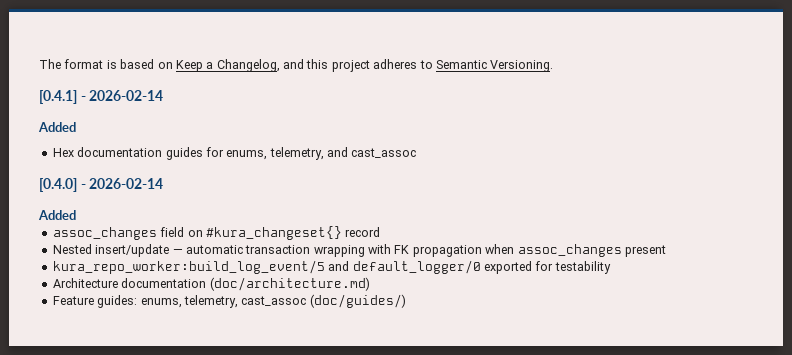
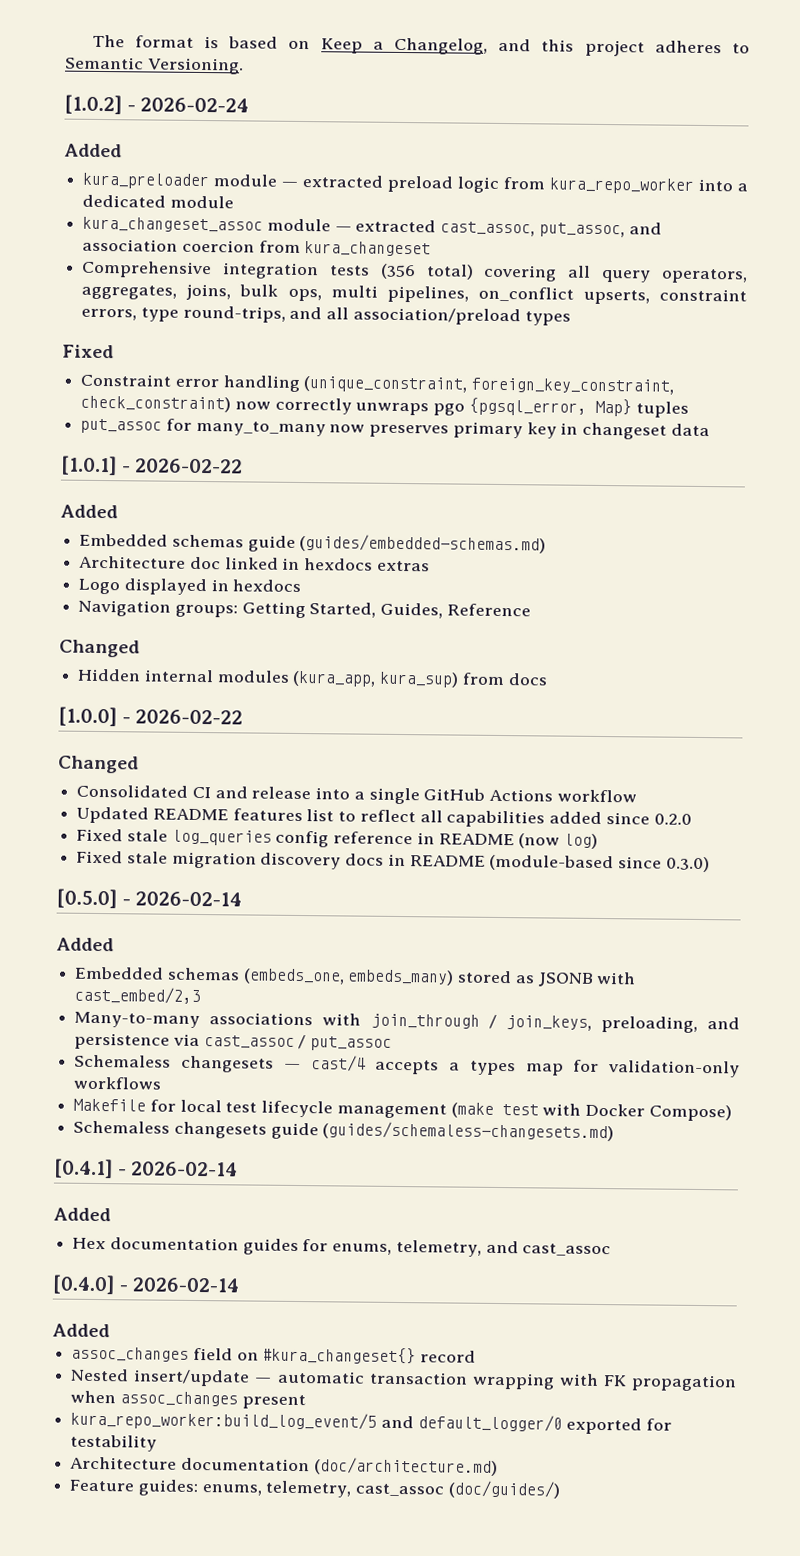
+ [1.0.2] - 2026-02-24
+ Added
+ kura_preloader module — extracted preload logic from kura_repo_worker into a dedicated module
+ kura_changeset_assoc module — extracted cast_assoc, put_assoc, and association coercion from kura_changeset
+ Comprehensive integration tests (356 total) covering all query operators, aggregates, joins, bulk ops, multi pipelines, on_conflict upserts, constraint errors, type round-trips, and all association/preload types
+ Fixed
+ Constraint error handling (unique_constraint, foreign_key_constraint, check_constraint) now correctly unwraps pgo {pgsql_error, Map} tuples
+ put_assoc for many_to_many now preserves primary key in changeset data
+ [1.0.1] - 2026-02-22
+ Added
+ Embedded schemas guide (guides/embedded-schemas.md)
+ Architecture doc linked in hexdocs extras
+ Logo displayed in hexdocs
+ Navigation groups: Getting Started, Guides, Reference
+ Changed
+ Hidden internal modules (kura_app, kura_sup) from docs
+ [1.0.0] - 2026-02-22
+ Changed
+ Consolidated CI and release into a single GitHub Actions workflow
+ Updated README features list to reflect all capabilities added since 0.2.0
+ Fixed stale log_queries config reference in README (now log)
+ Fixed stale migration discovery docs in README (module-based since 0.3.0)
+ [0.5.0] - 2026-02-14
+ Added
+ Embedded schemas (embeds_one, embeds_many) stored as JSONB with cast_embed/2,3
+ Many-to-many associations with join_through / join_keys, preloading, and persistence via cast_assoc / put_assoc
+ Schemaless changesets — cast/4 accepts a types map for validation-only workflows
+ Makefile for local test lifecycle management (make test with Docker Compose)
+ Schemaless changesets guide (guides/schemaless-changesets.md)

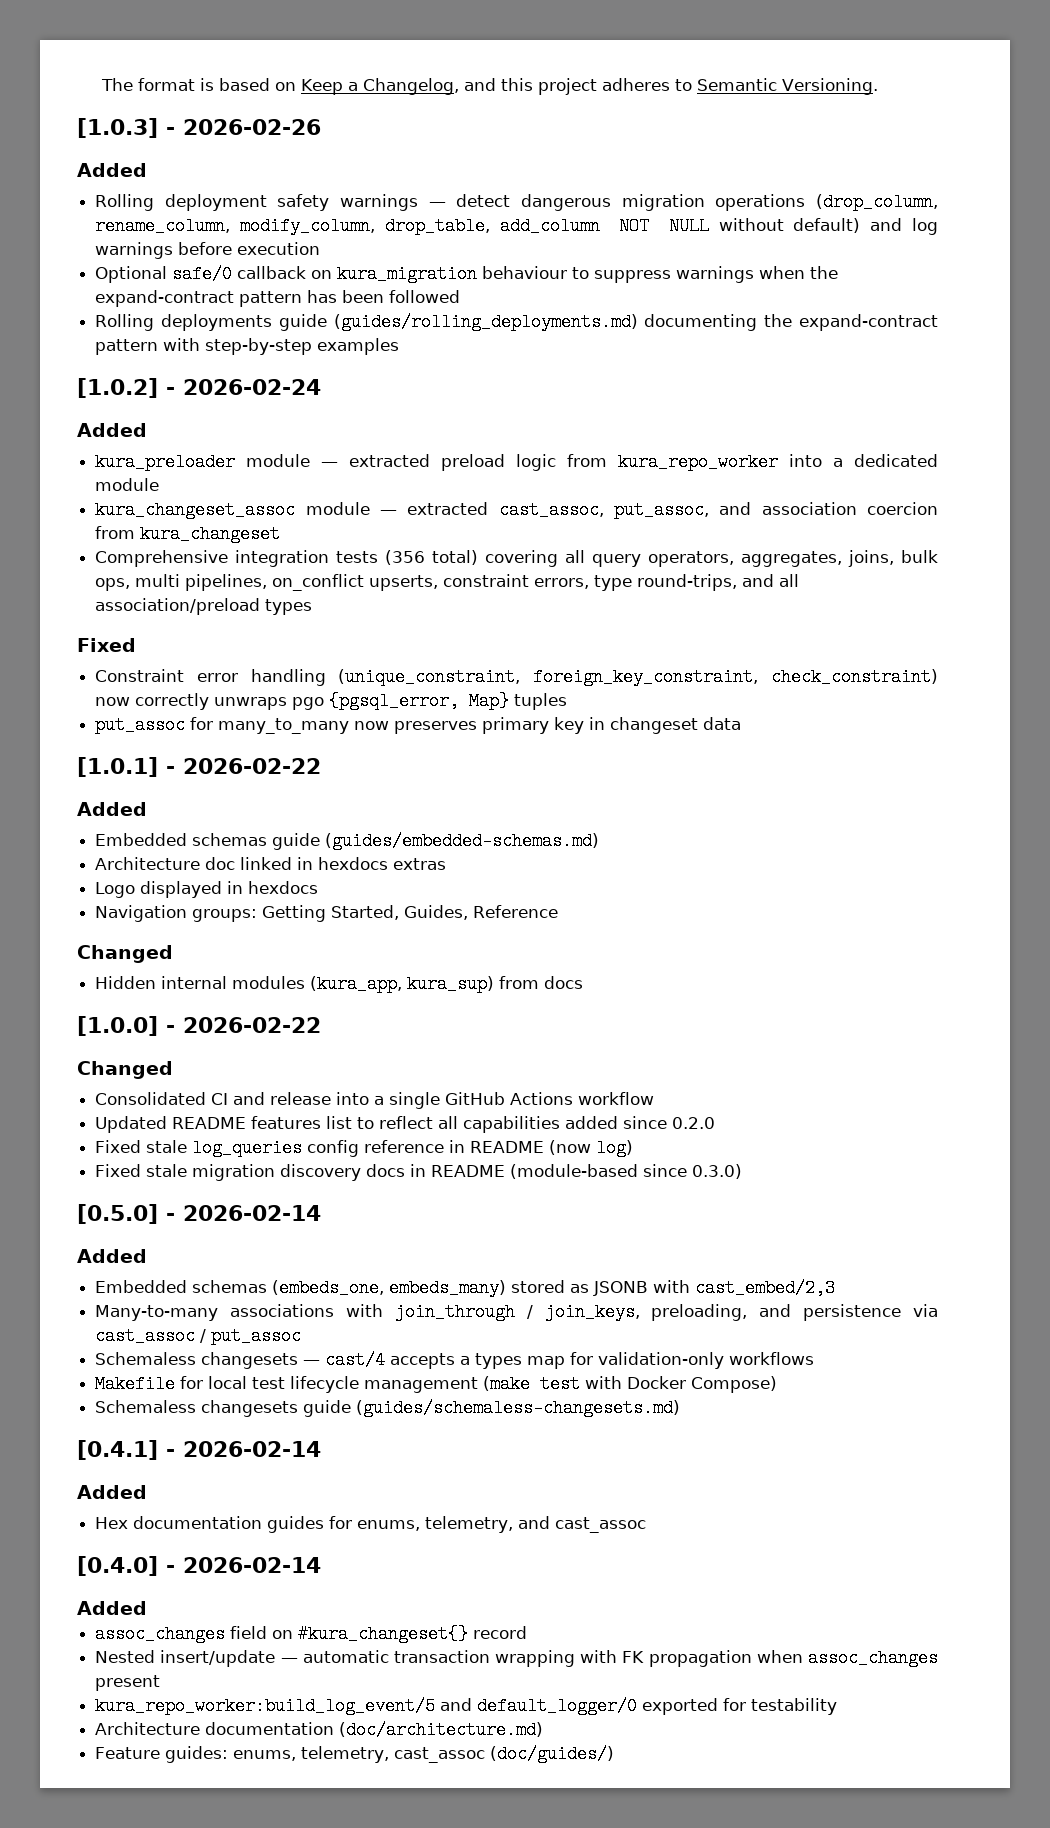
+ [1.0.3] - 2026-02-26
+ Added
+ Rolling deployment safety warnings — detect dangerous migration operations (drop_column, rename_column, modify_column, drop_table, add_column NOT NULL without default) and log warnings before execution
+ Optional safe/0 callback on kura_migration behaviour to suppress warnings when the expand-contract pattern has been followed
+ Rolling deployments guide (guides/rolling_deployments.md) documenting the expand-contract pattern with step-by-step examples

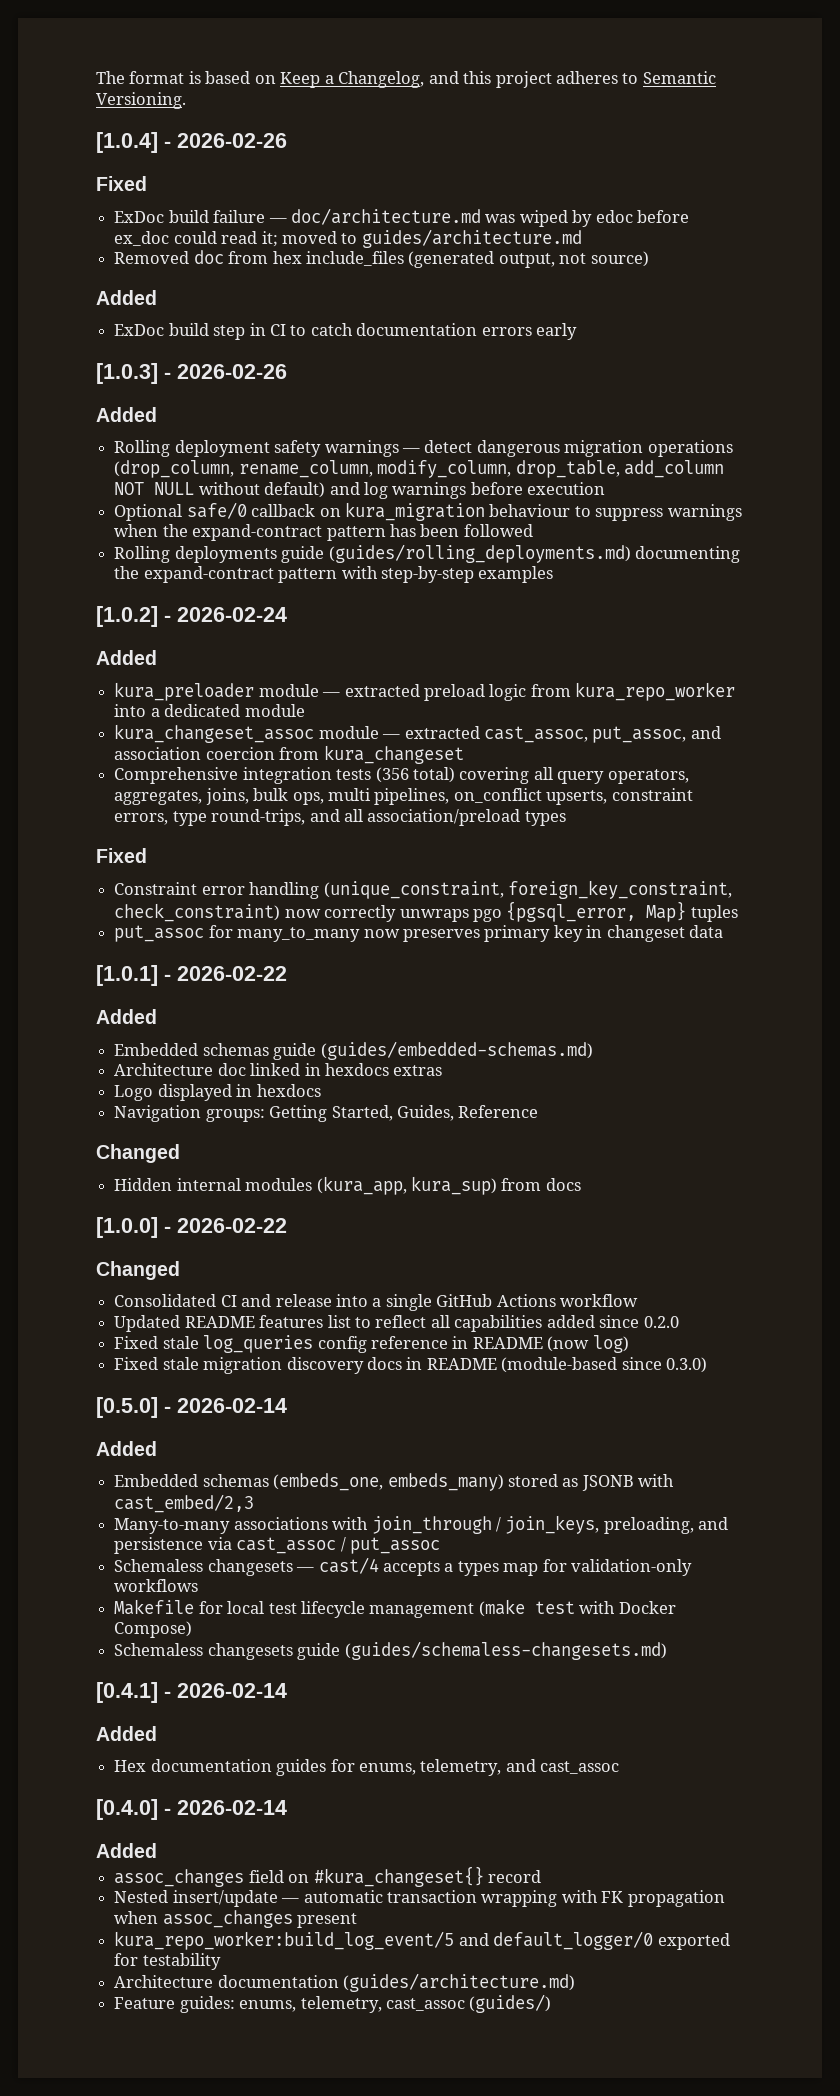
+ [1.0.4] - 2026-02-26
+ Fixed
+ ExDoc build failure — doc/architecture.md was wiped by edoc before ex_doc could read it; moved to guides/architecture.md
+ Removed doc from hex include_files (generated output, not source)
+ Added
+ ExDoc build step in CI to catch documentation errors early
- Architecture documentation (doc/architecture.md)
+ Architecture documentation (guides/architecture.md)
- Feature guides: enums, telemetry, cast_assoc (doc/guides/)
+ Feature guides: enums, telemetry, cast_assoc (guides/)

